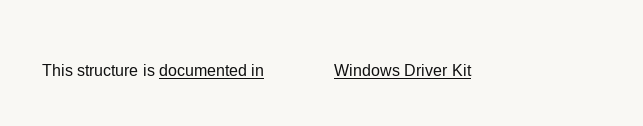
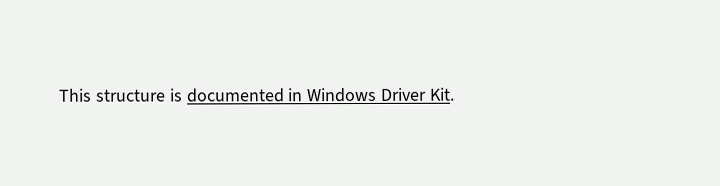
- This structure is documented in Windows Driver Kit
+ This structure is documented in Windows Driver Kit.

